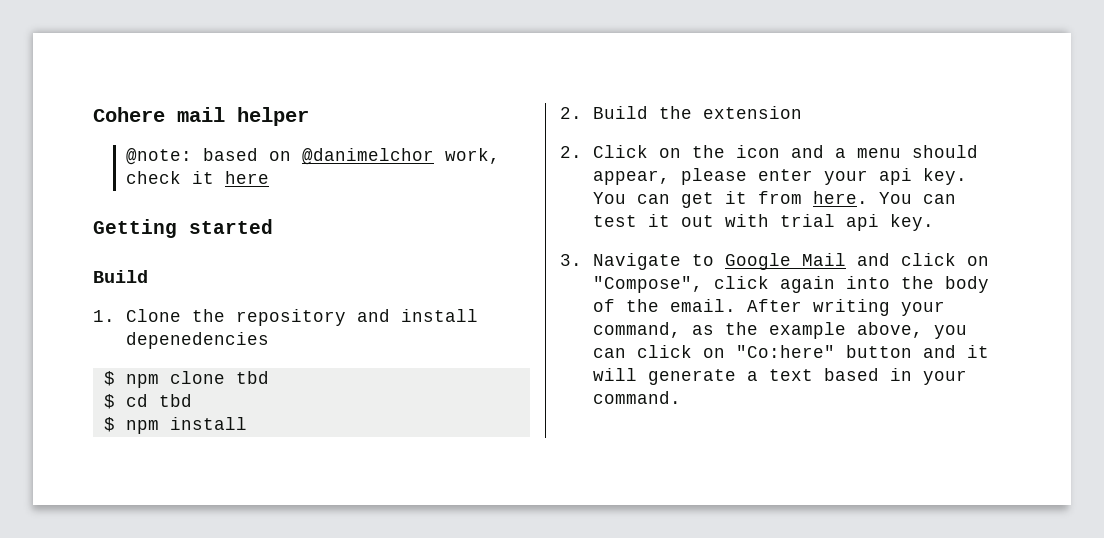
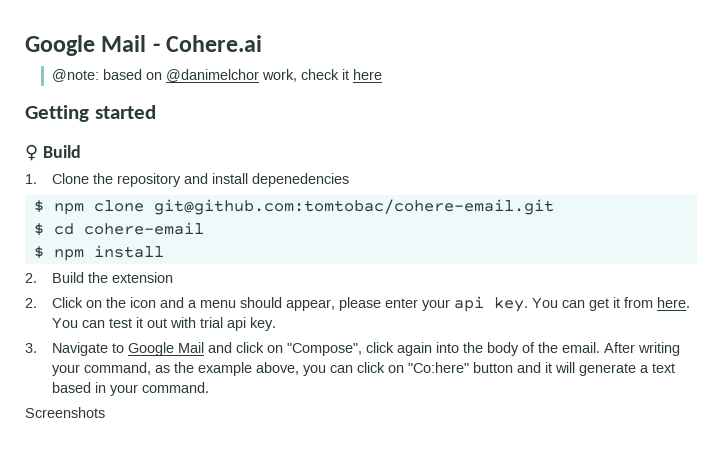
- Cohere mail helper
+ Google Mail - Cohere.ai
  Getting started
- Build
+ ♀ Build
- $ npm clone tbd
+ $ npm clone git@github.com:tomtobac/cohere-email.git
- $ cd tbd
+ $ cd cohere-email
+ Screenshots

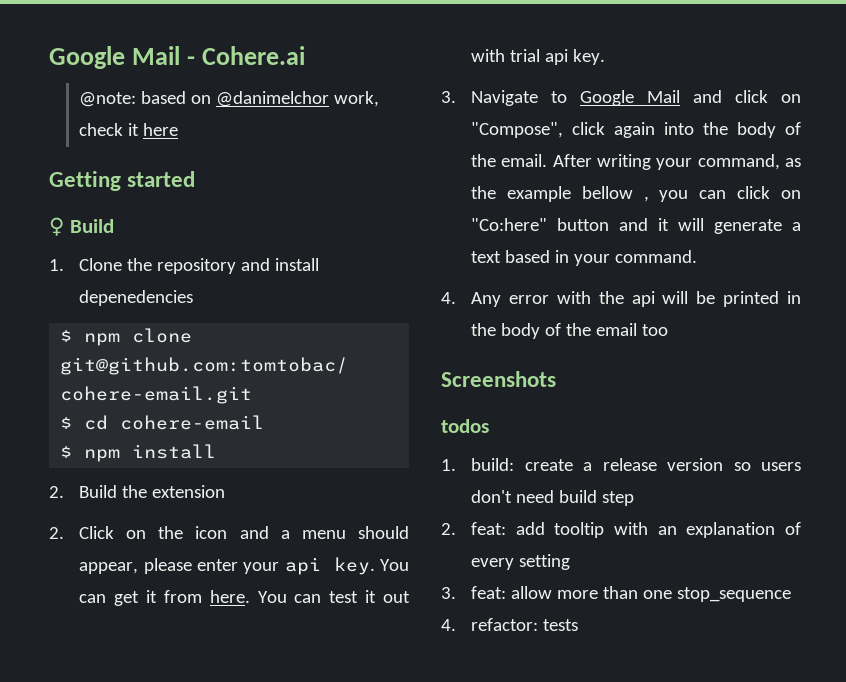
- After writing your command, as the example above, you can click on "Co:here" button and it will generate a text based in your command.
+ After writing your command, as the example bellow , you can click on "Co:here" button and it will generate a text based in your command.
+ 4. Any error with the api will be printed in the body of the email too
  Screenshots
+ todos
+ 1. build: create a release version so users don't need build step
+ 2. feat: add tooltip with an explanation of every setting
+ 3. feat: allow more than one stop_sequence
+ 4. refactor: tests

